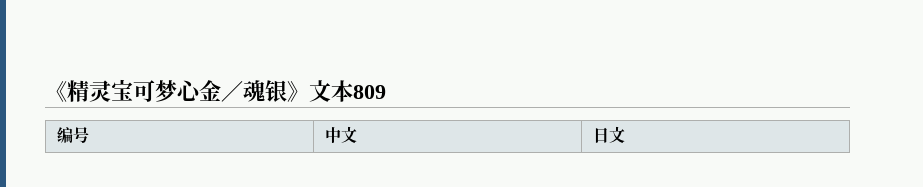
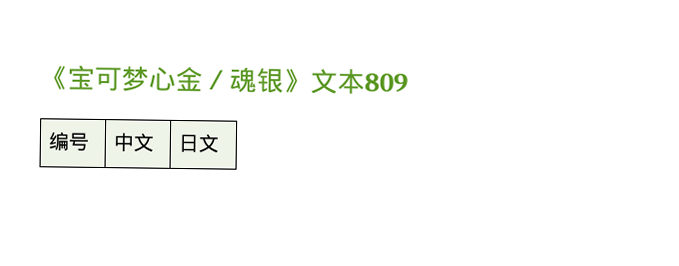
- 《精灵宝可梦心金／魂银》文本809
+ 《宝可梦心金／魂银》文本809

